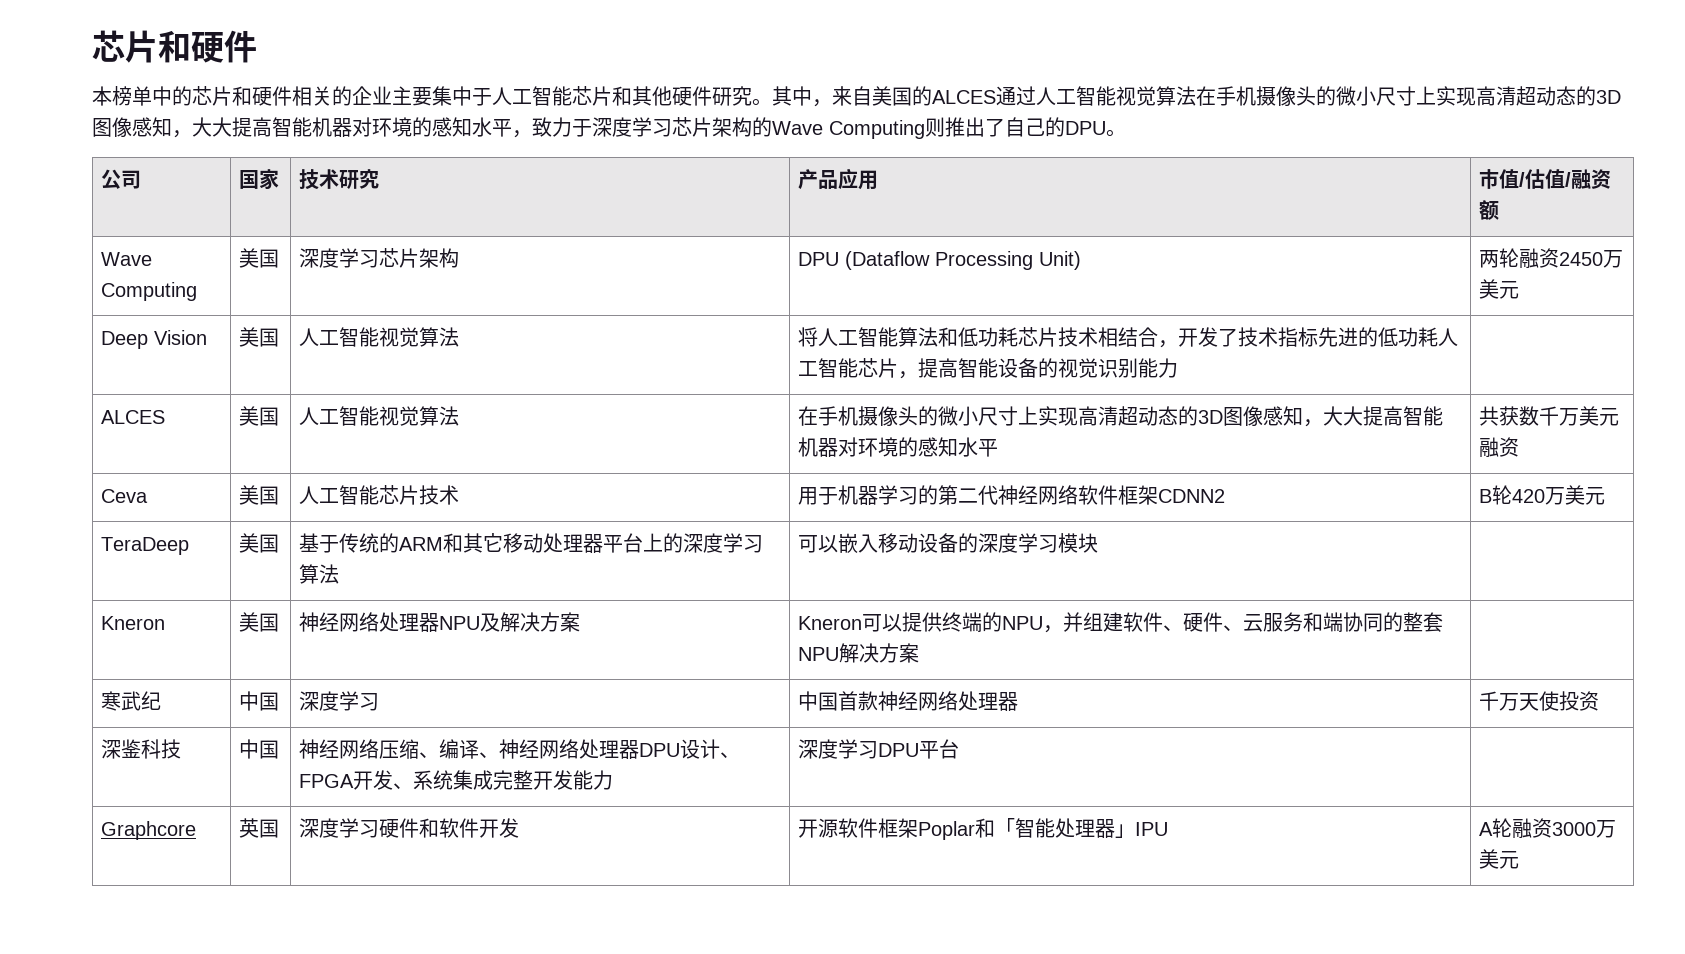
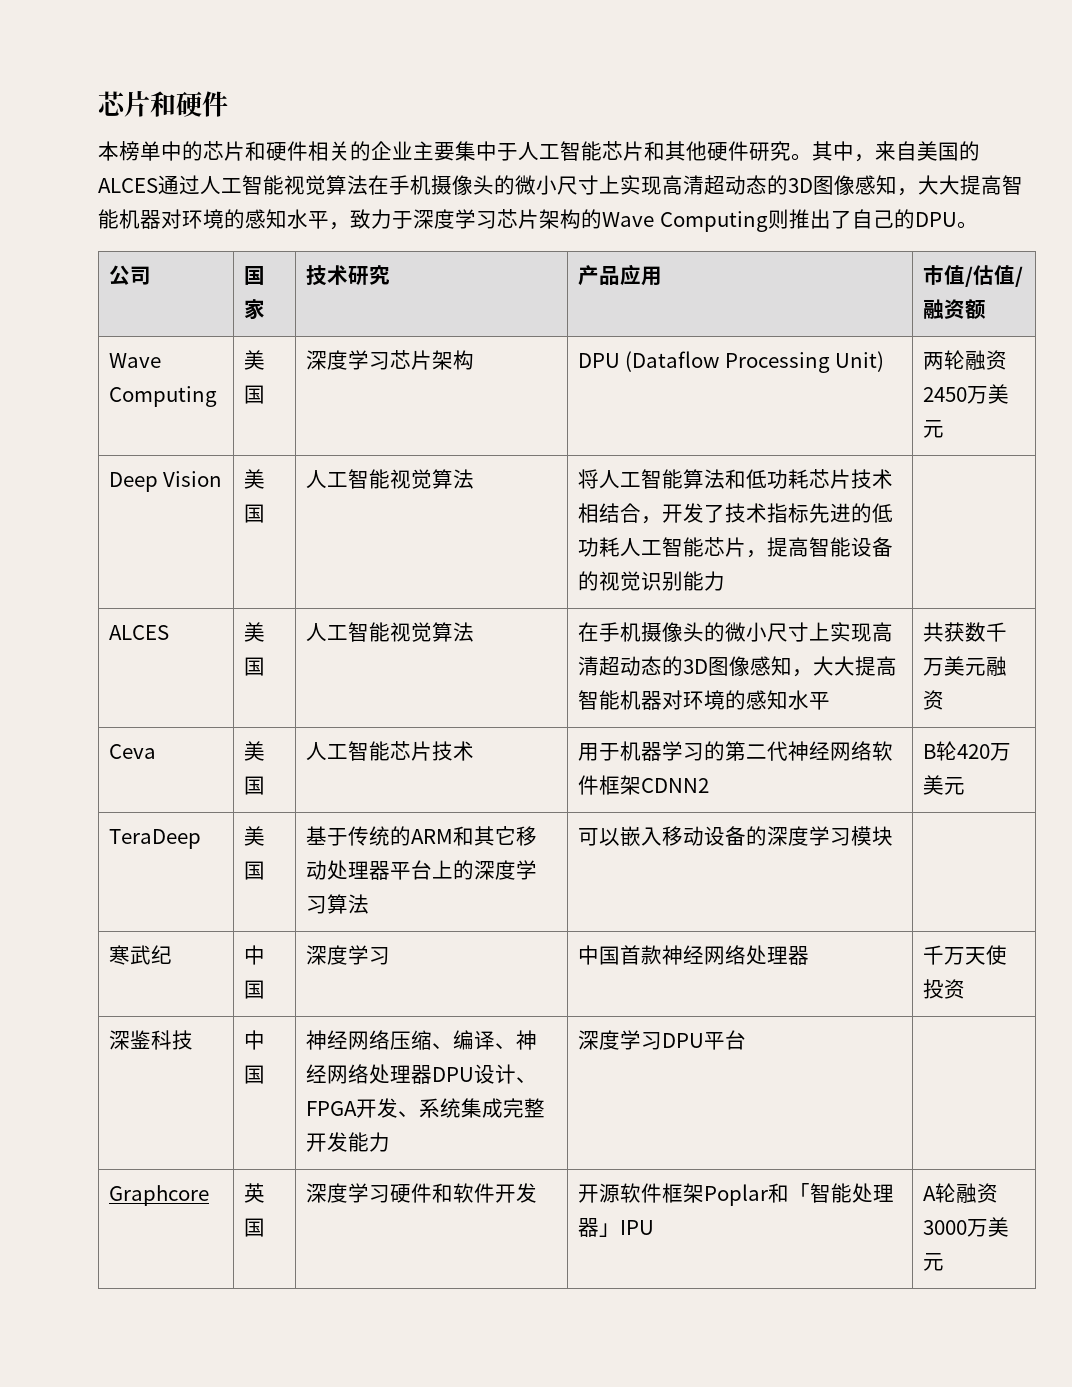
- Kneron | 美国 | 神经网络处理器NPU及解决方案 | Kneron可以提供终端的NPU，并组建软件、硬件、云服务和端协同的整套NPU解决方案 |

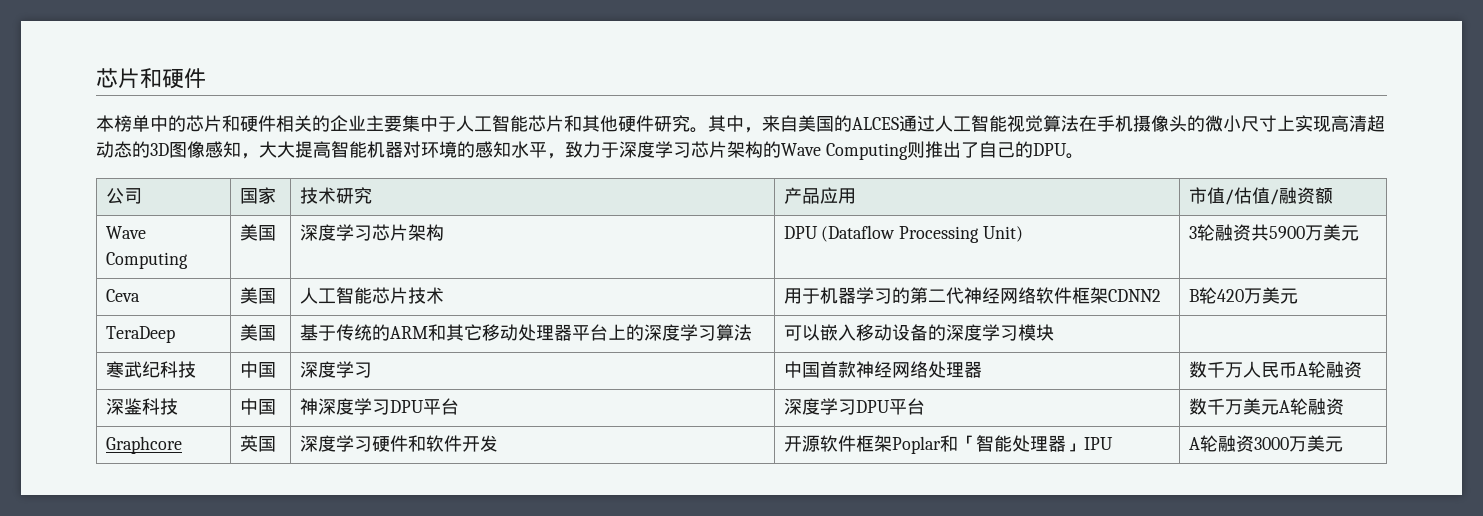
- Wave Computing | 美国 | 深度学习芯片架构 | DPU (Dataflow Processing Unit) | 两轮融资2450万美元
- Deep Vision | 美国 | 人工智能视觉算法 | 将人工智能算法和低功耗芯片技术相结合，开发了技术指标先进的低功耗人工智能芯片，提高智能设备的视觉识别能力 |
- ALCES | 美国 | 人工智能视觉算法 | 在手机摄像头的微小尺寸上实现高清超动态的3D图像感知，大大提高智能机器对环境的感知水平 | 共获数千万美元融资
+ Wave Computing | 美国 | 深度学习芯片架构 | DPU (Dataflow Processing Unit) | 3轮融资共5900万美元
- 寒武纪 | 中国 | 深度学习 | 中国首款神经网络处理器 | 千万天使投资
+ 寒武纪科技 | 中国 | 深度学习 | 中国首款神经网络处理器 | 数千万人民币A轮融资
- 深鉴科技 | 中国 | 神经网络压缩、编译、神经网络处理器DPU设计、FPGA开发、系统集成完整开发能力 | 深度学习DPU平台 |
+ 深鉴科技 | 中国 | 神深度学习DPU平台 | 深度学习DPU平台 | 数千万美元A轮融资

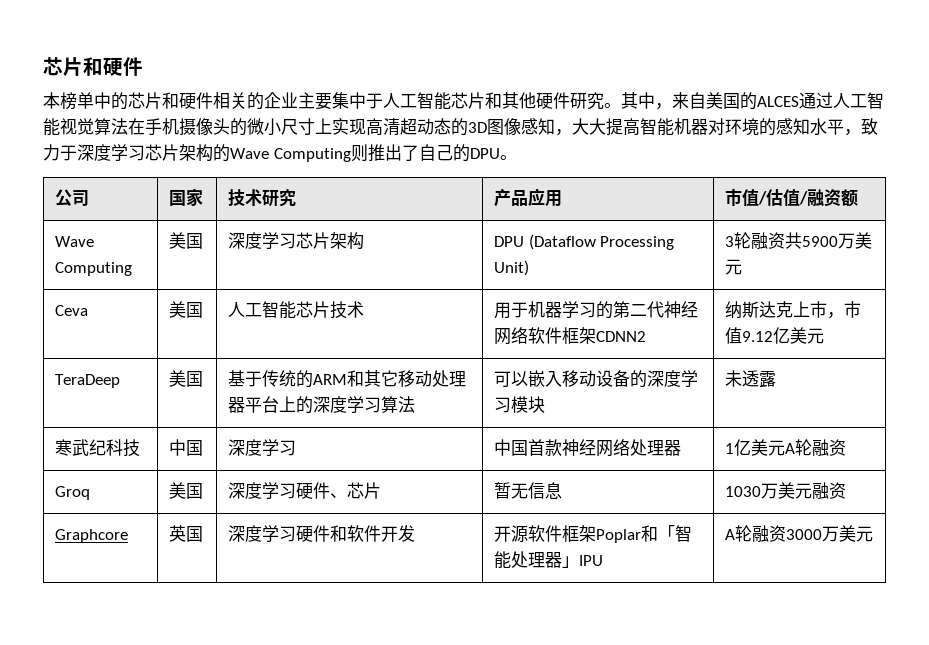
- Ceva | 美国 | 人工智能芯片技术 | 用于机器学习的第二代神经网络软件框架CDNN2 | B轮420万美元
+ Ceva | 美国 | 人工智能芯片技术 | 用于机器学习的第二代神经网络软件框架CDNN2 | 纳斯达克上市，市值9.12亿美元
- TeraDeep | 美国 | 基于传统的ARM和其它移动处理器平台上的深度学习算法 | 可以嵌入移动设备的深度学习模块 |
+ TeraDeep | 美国 | 基于传统的ARM和其它移动处理器平台上的深度学习算法 | 可以嵌入移动设备的深度学习模块 | 未透露
- 寒武纪科技 | 中国 | 深度学习 | 中国首款神经网络处理器 | 数千万人民币A轮融资
- 深鉴科技 | 中国 | 神深度学习DPU平台 | 深度学习DPU平台 | 数千万美元A轮融资
+ 寒武纪科技 | 中国 | 深度学习 | 中国首款神经网络处理器 | 1亿美元A轮融资
+ Groq | 美国 | 深度学习硬件、芯片 | 暂无信息 | 1030万美元融资

